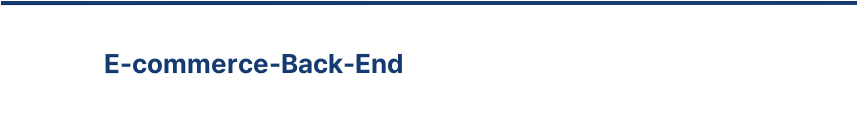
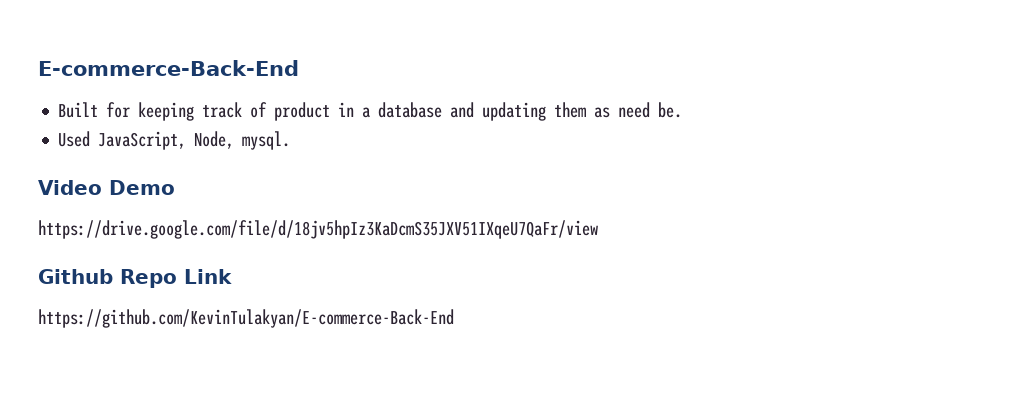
+ Built for keeping track of product in a database and updating them as need be.
+ Used JavaScript, Node, mysql.
+ Video Demo
+ https://drive.google.com/file/d/18jv5hpIz3KaDcmS35JXV51IXqeU7QaFr/view
+ Github Repo Link
+ https://github.com/KevinTulakyan/E-commerce-Back-End

